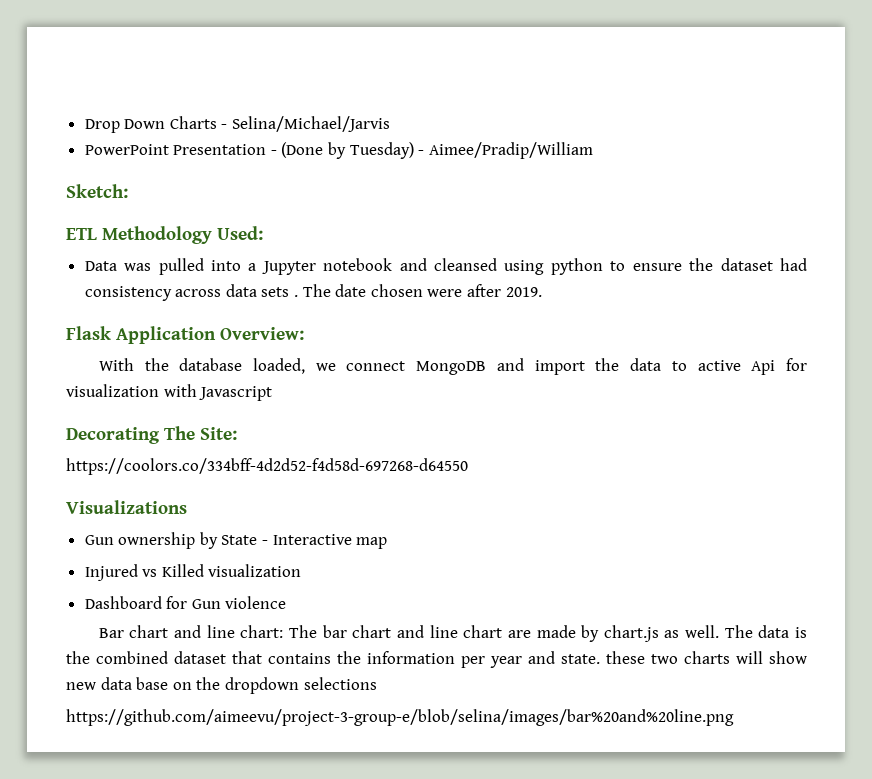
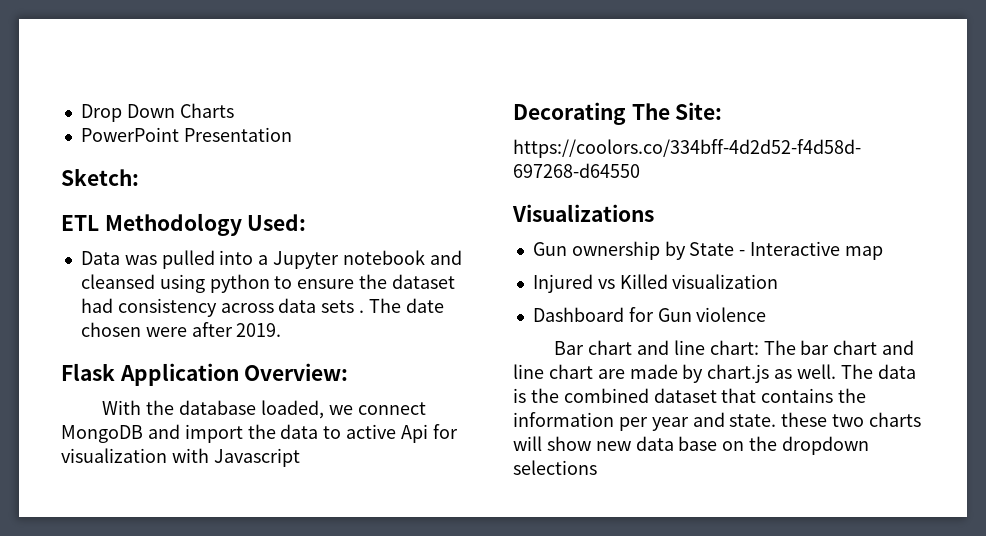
- Drop Down Charts - Selina/Michael/Jarvis
+ Drop Down Charts
- PowerPoint Presentation - (Done by Tuesday) - Aimee/Pradip/William
+ PowerPoint Presentation
- https://github.com/aimeevu/project-3-group-e/blob/selina/images/bar%20and%20line.png

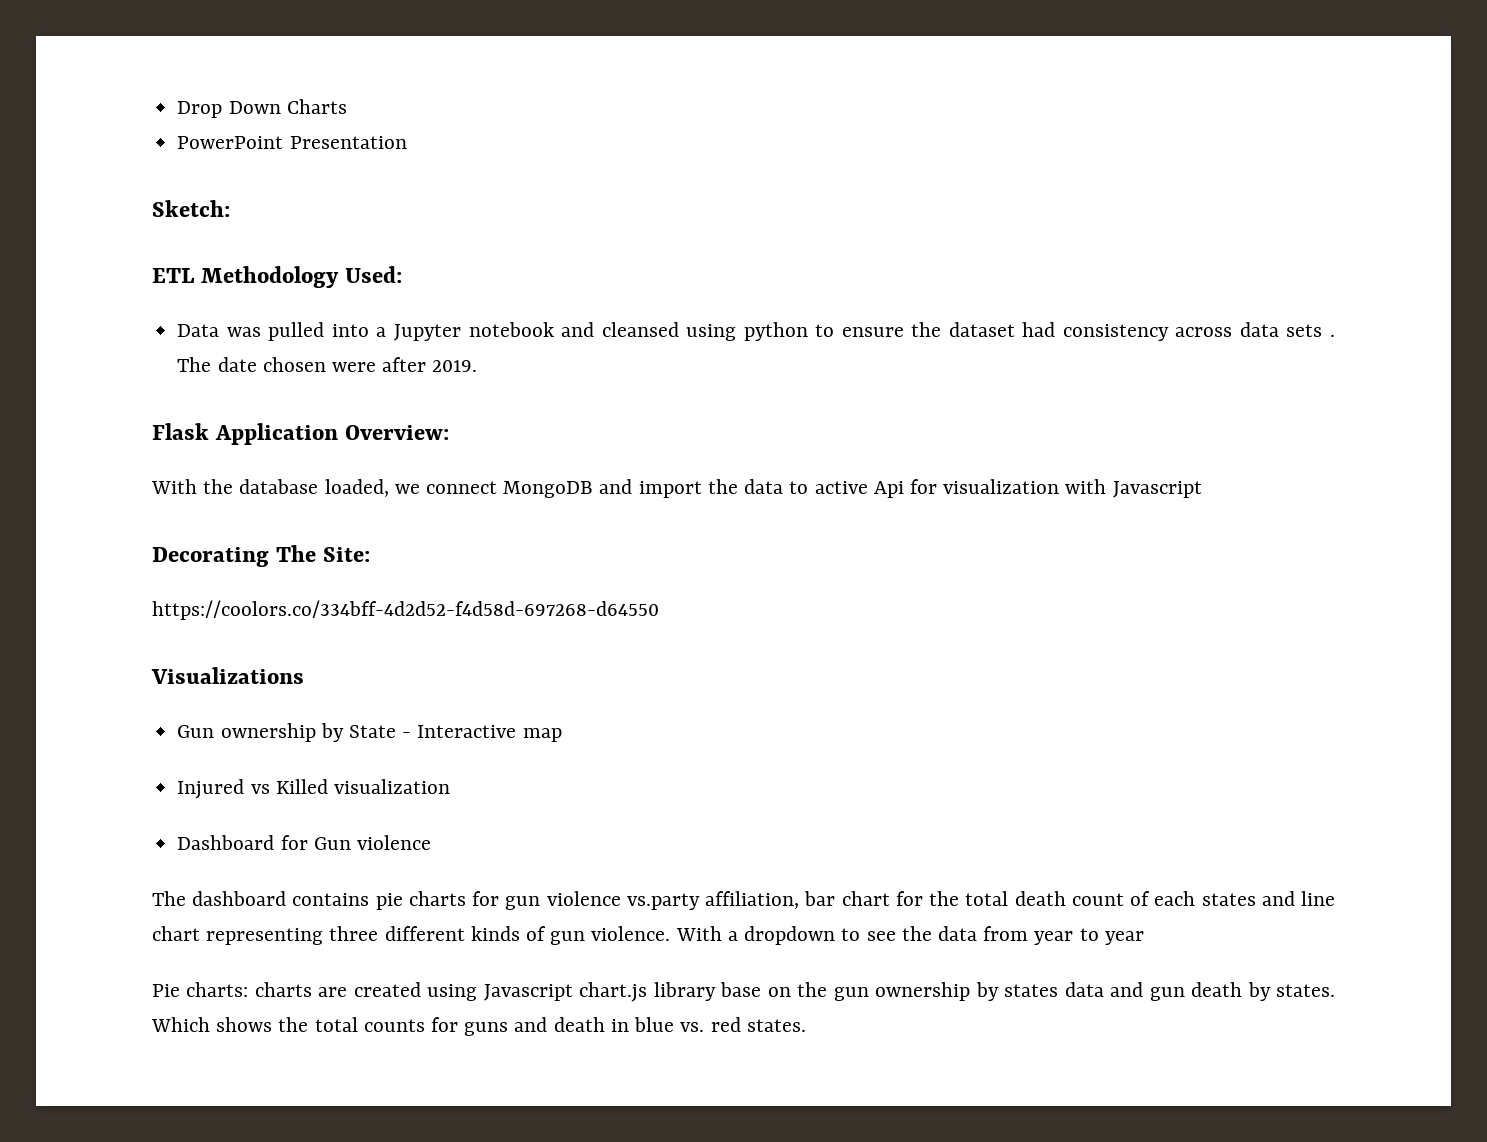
- Bar chart and line chart: The bar chart and line chart are made by chart.js as well. The data is the combined dataset that contains the information per year and state. these two charts will show new data base on the dropdown selections
+ The dashboard contains pie charts for gun violence vs.party affiliation, bar chart for the total death count of each states and line chart representing three different kinds of gun violence. With a dropdown to see the data from year to year
+ Pie charts: charts are created using Javascript chart.js library base on the gun ownership by states data and gun death by states. Which shows the total counts for guns and death in blue vs. red states.

